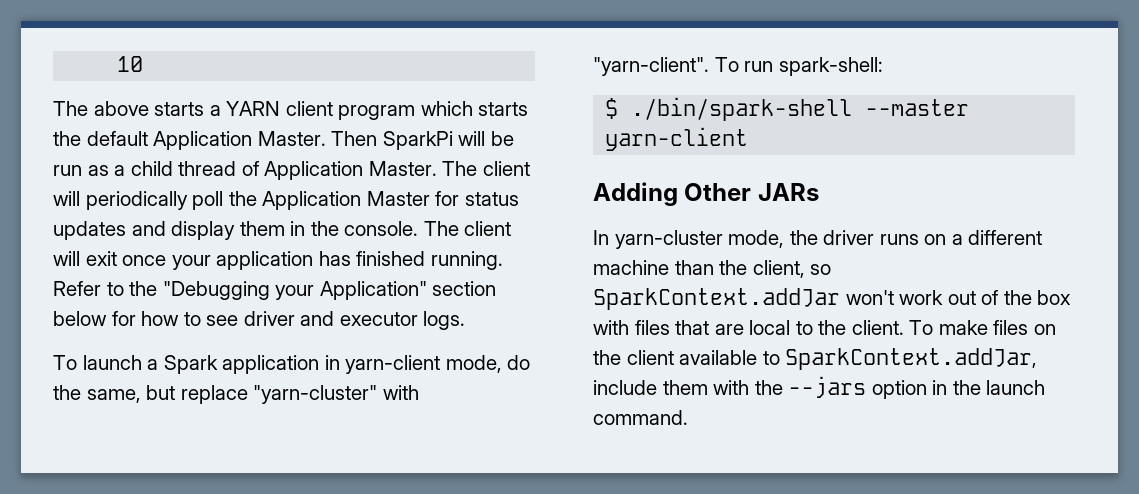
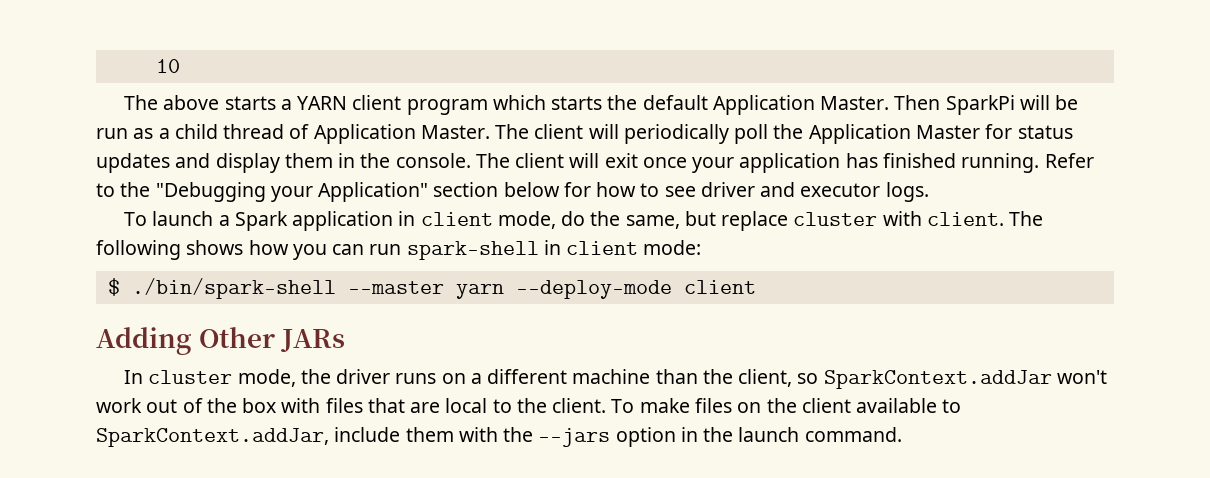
- To launch a Spark application in yarn-client mode, do the same, but replace "yarn-cluster" with "yarn-client". To run spark-shell:
+ To launch a Spark application in client mode, do the same, but replace cluster with client. The following shows how you can run spark-shell in client mode:
- $ ./bin/spark-shell --master yarn-client
+ $ ./bin/spark-shell --master yarn --deploy-mode client
- In yarn-cluster mode, the driver runs on a different machine than the client, so SparkContext.addJar won't work out of the box with files that are local to the client.
+ In cluster mode, the driver runs on a different machine than the client, so SparkContext.addJar won't work out of the box with files that are local to the client.

